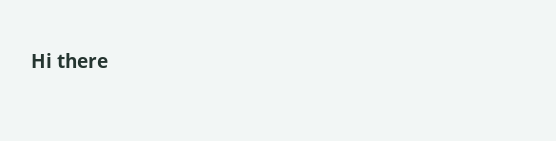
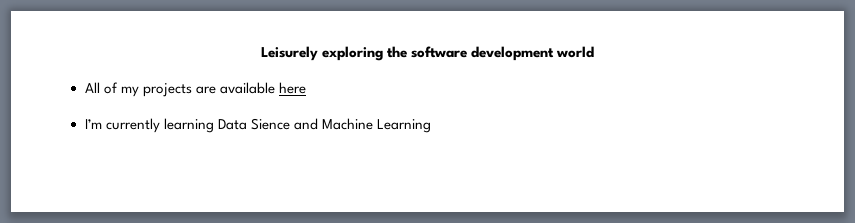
- Hi there
+ Leisurely exploring the software development world
+ All of my projects are available here
+ I’m currently learning Data Sience and Machine Learning

